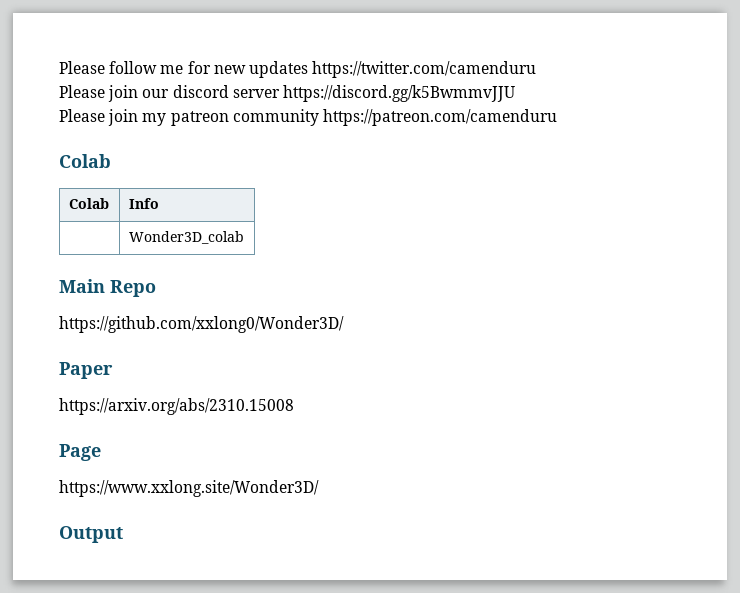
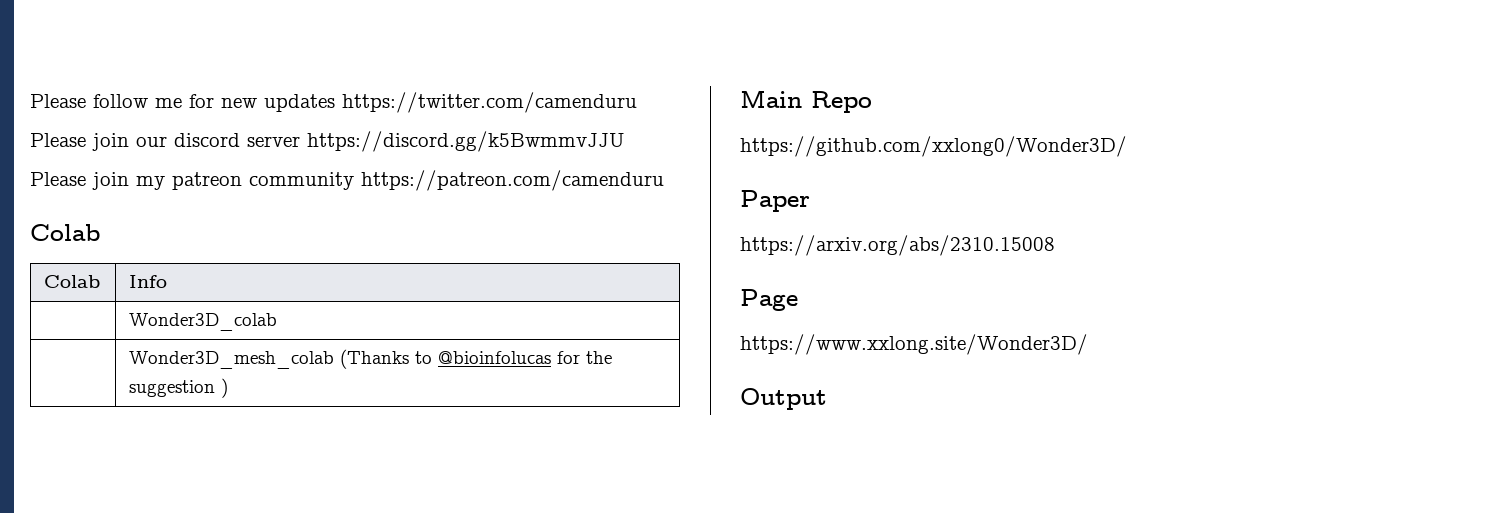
+ | Wonder3D_mesh_colab (Thanks to @bioinfolucas for the suggestion )

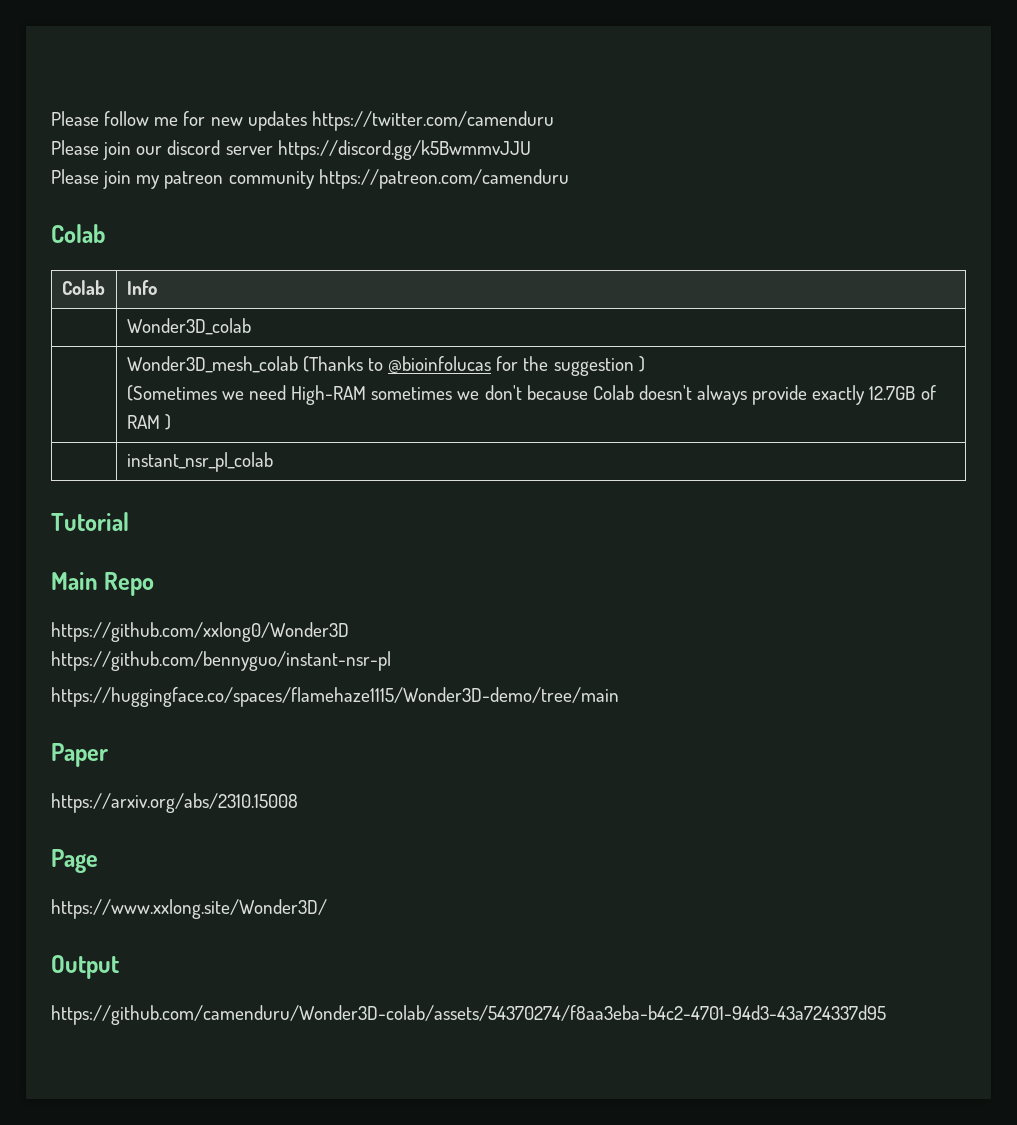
  | Wonder3D_mesh_colab (Thanks to @bioinfolucas for the suggestion )
+ (Sometimes we need High-RAM sometimes we don't because Colab doesn't always provide exactly 12.7GB of RAM )
+ | instant_nsr_pl_colab
+ Tutorial
- https://github.com/xxlong0/Wonder3D/
+ https://github.com/xxlong0/Wonder3D
+ https://github.com/bennyguo/instant-nsr-pl
+ https://huggingface.co/spaces/flamehaze1115/Wonder3D-demo/tree/main
+ https://github.com/camenduru/Wonder3D-colab/assets/54370274/f8aa3eba-b4c2-4701-94d3-43a724337d95

